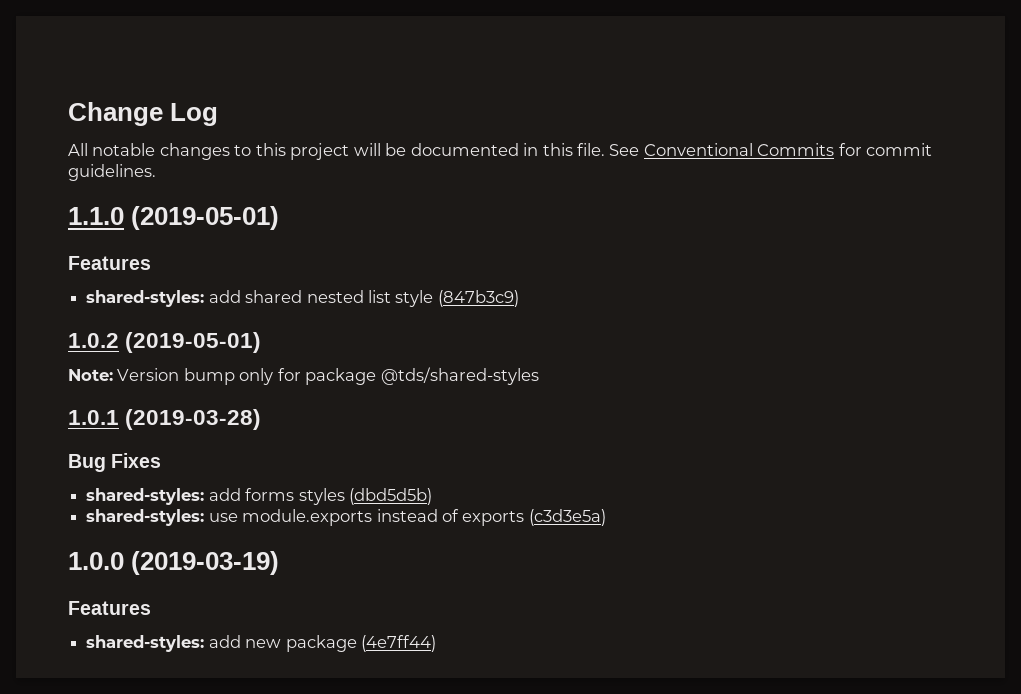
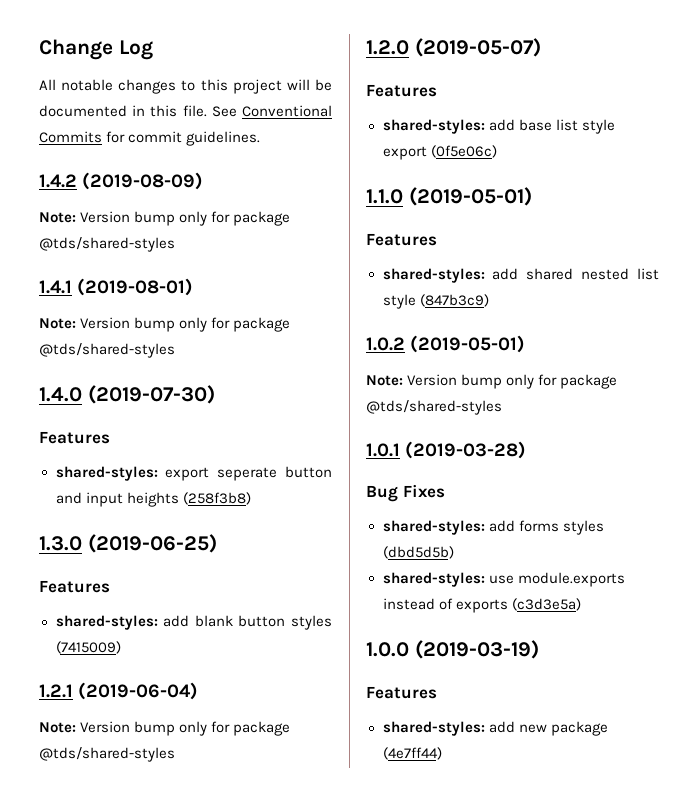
+ 1.4.2 (2019-08-09)
+ Note: Version bump only for package @tds/shared-styles
+ 1.4.1 (2019-08-01)
+ Note: Version bump only for package @tds/shared-styles
+ 1.4.0 (2019-07-30)
+ Features
+ shared-styles: export seperate button and input heights (258f3b8)
+ 1.3.0 (2019-06-25)
+ Features
+ shared-styles: add blank button styles (7415009)
+ 1.2.1 (2019-06-04)
+ Note: Version bump only for package @tds/shared-styles
+ 1.2.0 (2019-05-07)
+ Features
+ shared-styles: add base list style export (0f5e06c)

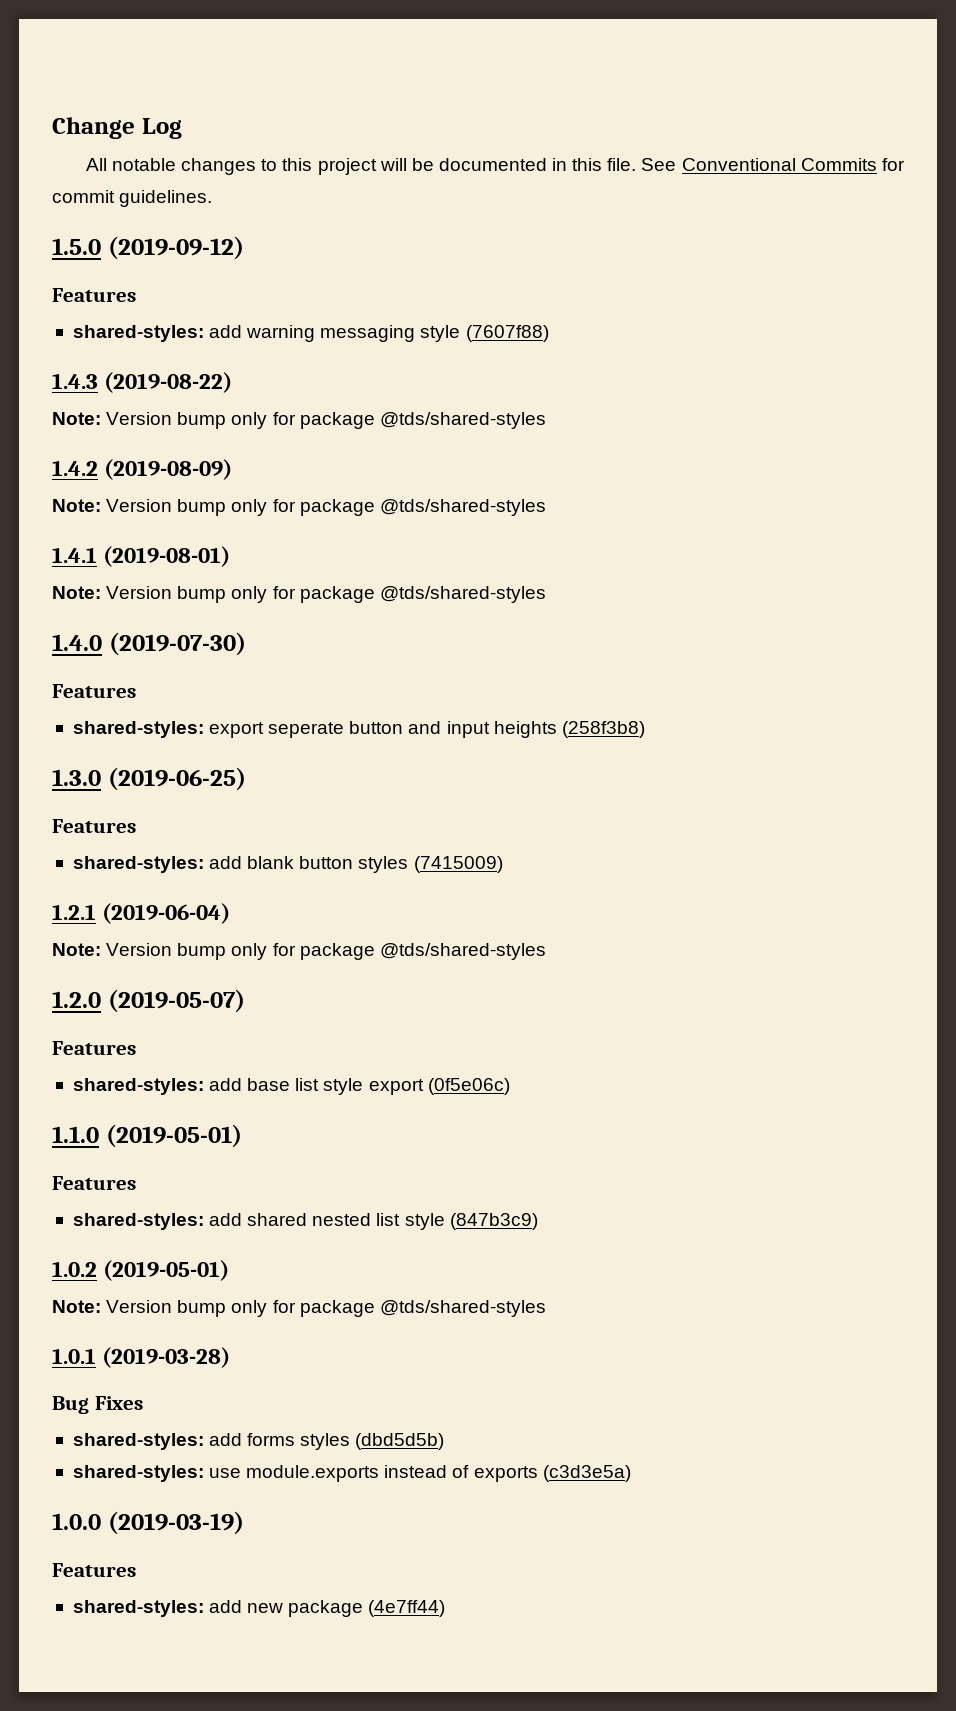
+ 1.5.0 (2019-09-12)
+ Features
+ shared-styles: add warning messaging style (7607f88)
+ 1.4.3 (2019-08-22)
+ Note: Version bump only for package @tds/shared-styles

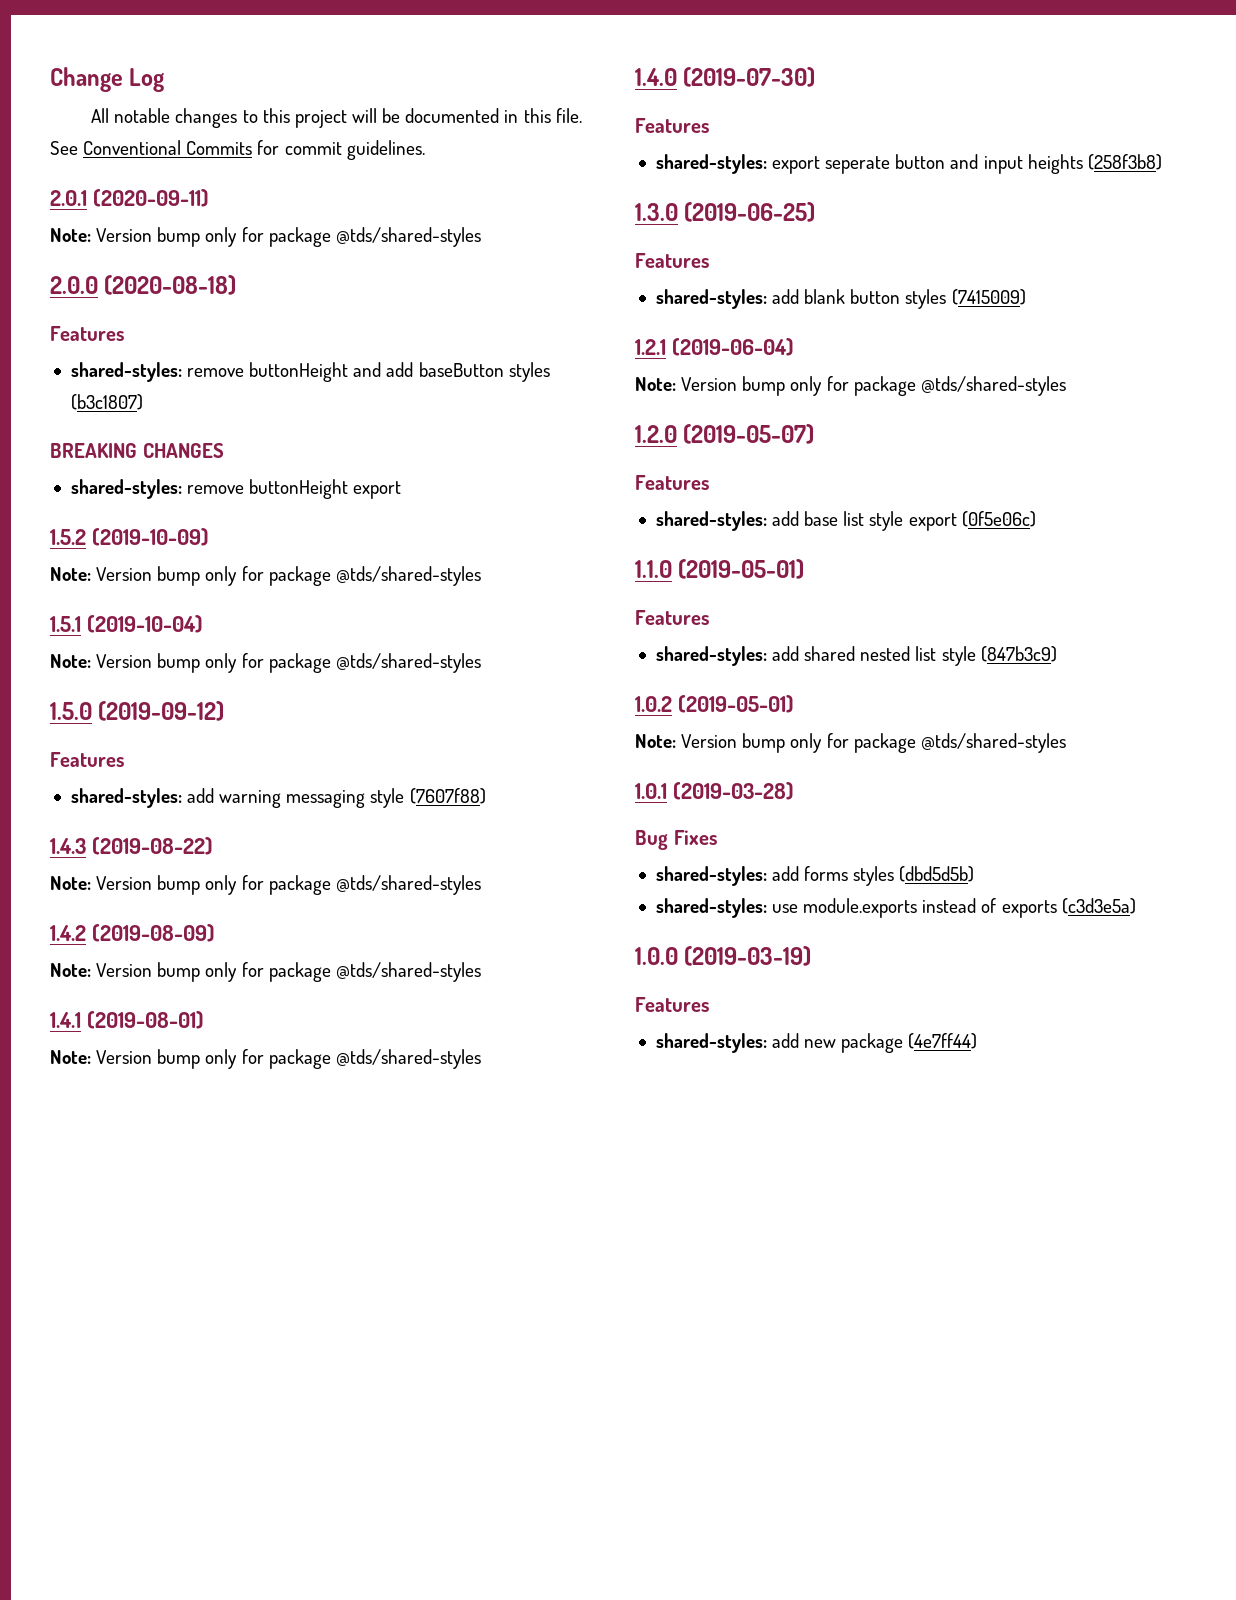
+ 2.0.1 (2020-09-11)
+ Note: Version bump only for package @tds/shared-styles
+ 2.0.0 (2020-08-18)
+ Features
+ shared-styles: remove buttonHeight and add baseButton styles (b3c1807)
+ BREAKING CHANGES
+ shared-styles: remove buttonHeight export
+ 1.5.2 (2019-10-09)
+ Note: Version bump only for package @tds/shared-styles
+ 1.5.1 (2019-10-04)
+ Note: Version bump only for package @tds/shared-styles

